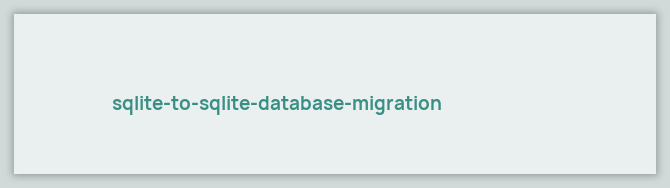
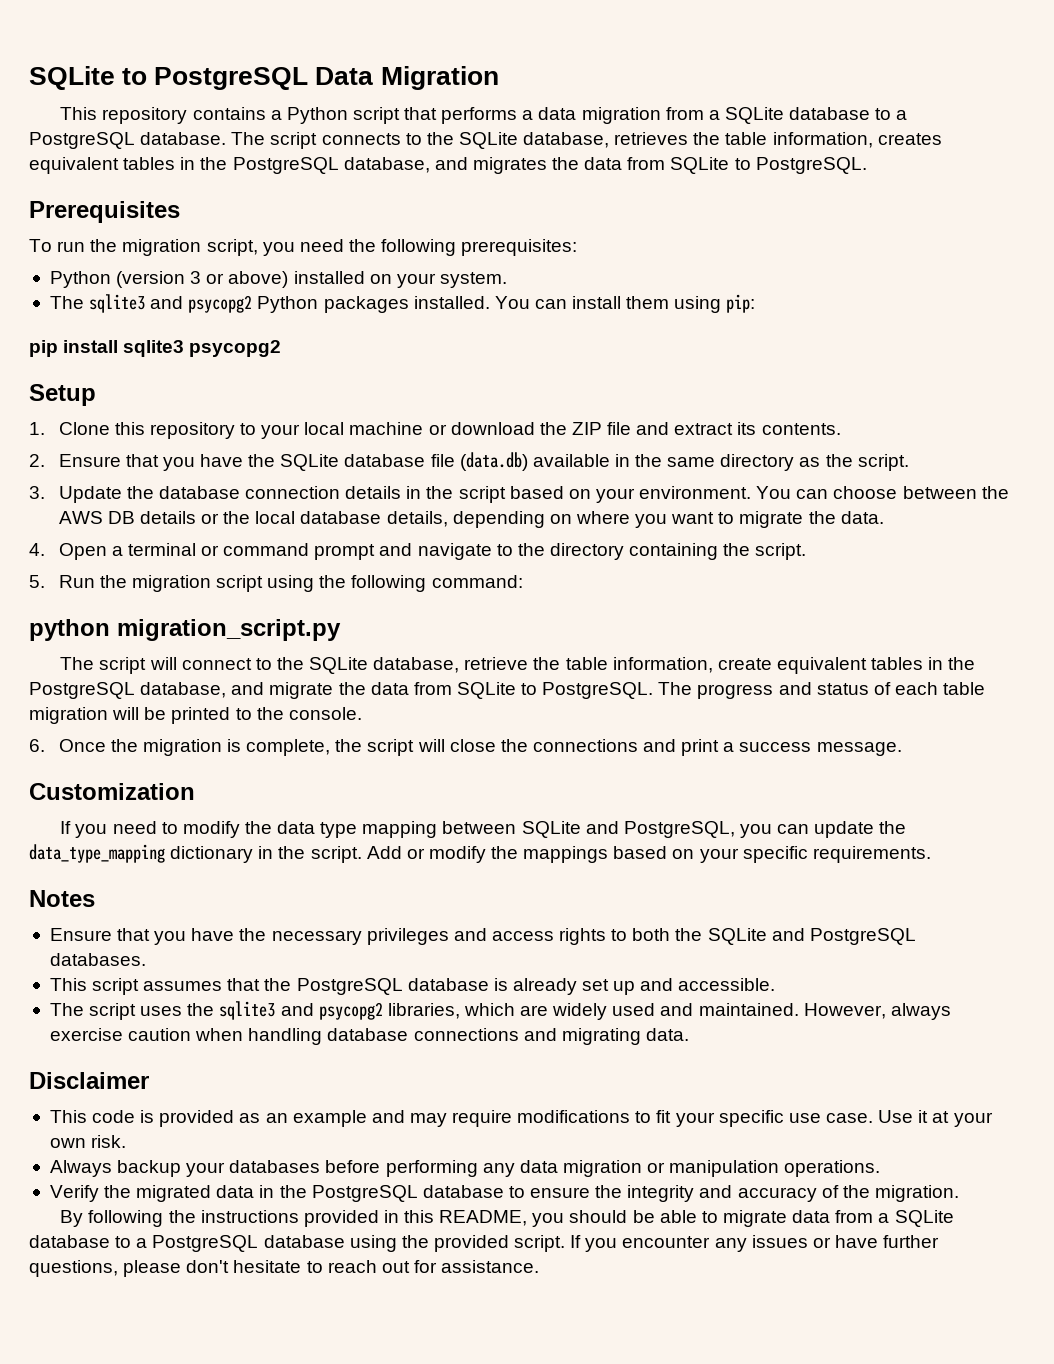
- sqlite-to-sqlite-database-migration
+ SQLite to PostgreSQL Data Migration
+ This repository contains a Python script that performs a data migration from a SQLite database to a PostgreSQL database. The script connects to the SQLite database, retrieves the table information, creates equivalent tables in the PostgreSQL database, and migrates the data from SQLite to PostgreSQL.
+ Prerequisites
+ To run the migration script, you need the following prerequisites:
+ Python (version 3 or above) installed on your system.
+ The sqlite3 and psycopg2 Python packages installed. You can install them using pip:
+ pip install sqlite3 psycopg2
+ Setup
+ 1. Clone this repository to your local machine or download the ZIP file and extract its contents.
+ 2. Ensure that you have the SQLite database file (data.db) available in the same directory as the script.
+ 3. Update the database connection details in the script based on your environment. You can choose between the AWS DB details or the local database details, depending on where you want to migrate the data.
+ 4. Open a terminal or command prompt and navigate to the directory containing the script.
+ 5. Run the migration script using the following command:
+ python migration_script.py
+ The script will connect to the SQLite database, retrieve the table information, create equivalent tables in the PostgreSQL database, and migrate the data from SQLite to PostgreSQL. The progress and status of each table migration will be printed to the console.
+ 6. Once the migration is complete, the script will close the connections and print a success message.
+ Customization
+ If you need to modify the data type mapping between SQLite and PostgreSQL, you can update the data_type_mapping dictionary in the script. Add or modify the mappings based on your specific requirements.
+ Notes
+ Ensure that you have the necessary privileges and access rights to both the SQLite and PostgreSQL databases.
+ This script assumes that the PostgreSQL database is already set up and accessible.
+ The script uses the sqlite3 and psycopg2 libraries, which are widely used and maintained. However, always exercise caution when handling database connections and migrating data.
+ Disclaimer
+ This code is provided as an example and may require modifications to fit your specific use case. Use it at your own risk.
+ Always backup your databases before performing any data migration or manipulation operations.
+ Verify the migrated data in the PostgreSQL database to ensure the integrity and accuracy of the migration.
+ By following the instructions provided in this README, you should be able to migrate data from a SQLite database to a PostgreSQL database using the provided script. If you encounter any issues or have further questions, please don't hesitate to reach out for assistance.

